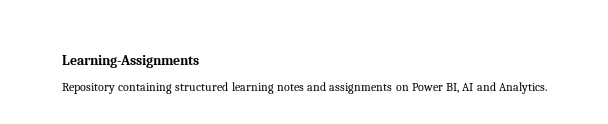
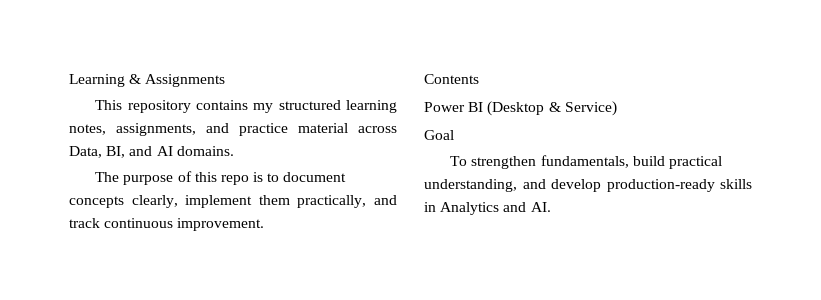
- Learning-Assignments
- Repository containing structured learning notes and assignments on Power BI, AI and Analytics.
+ Learning & Assignments
+ This repository contains my structured learning notes, assignments, and practice material across Data, BI, and AI domains.
+ The purpose of this repo is to document concepts clearly, implement them practically, and track continuous improvement.
+ Contents
+ Power BI (Desktop & Service)
+ Goal
+ To strengthen fundamentals, build practical understanding, and develop production-ready skills in Analytics and AI.

